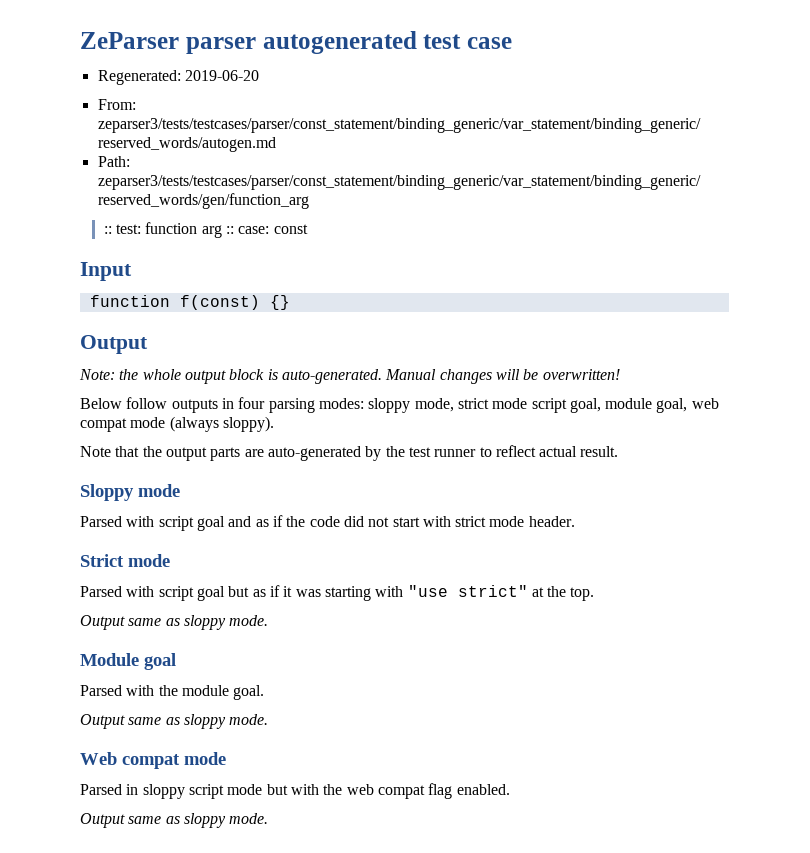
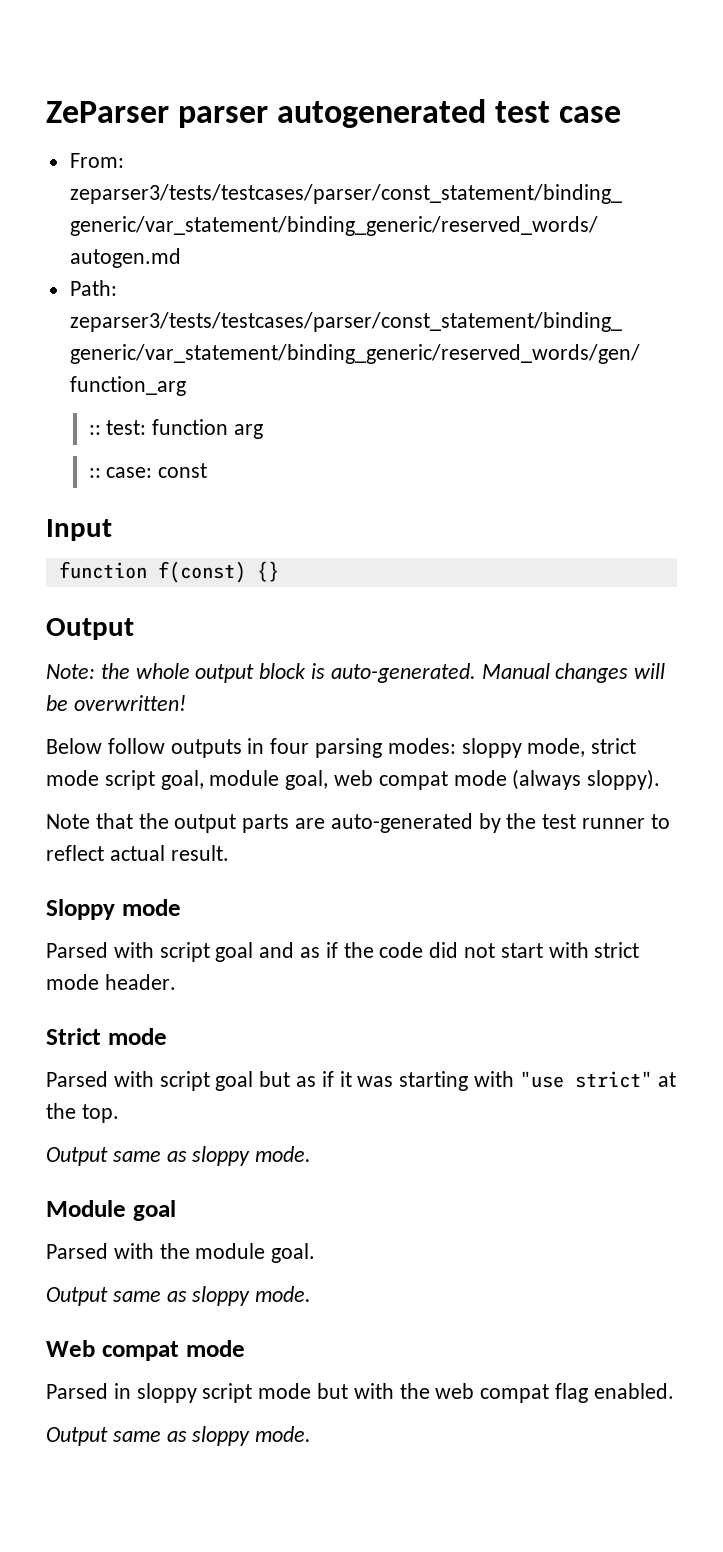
- Regenerated: 2019-06-20
- :: test: function arg :: case: const
+ :: test: function arg
+ :: case: const

